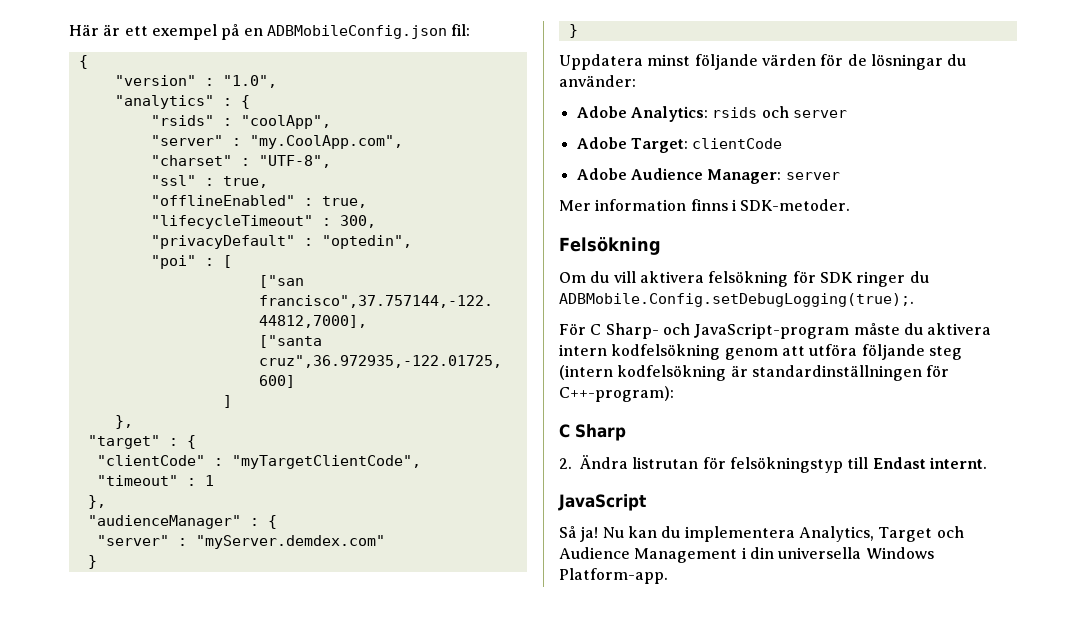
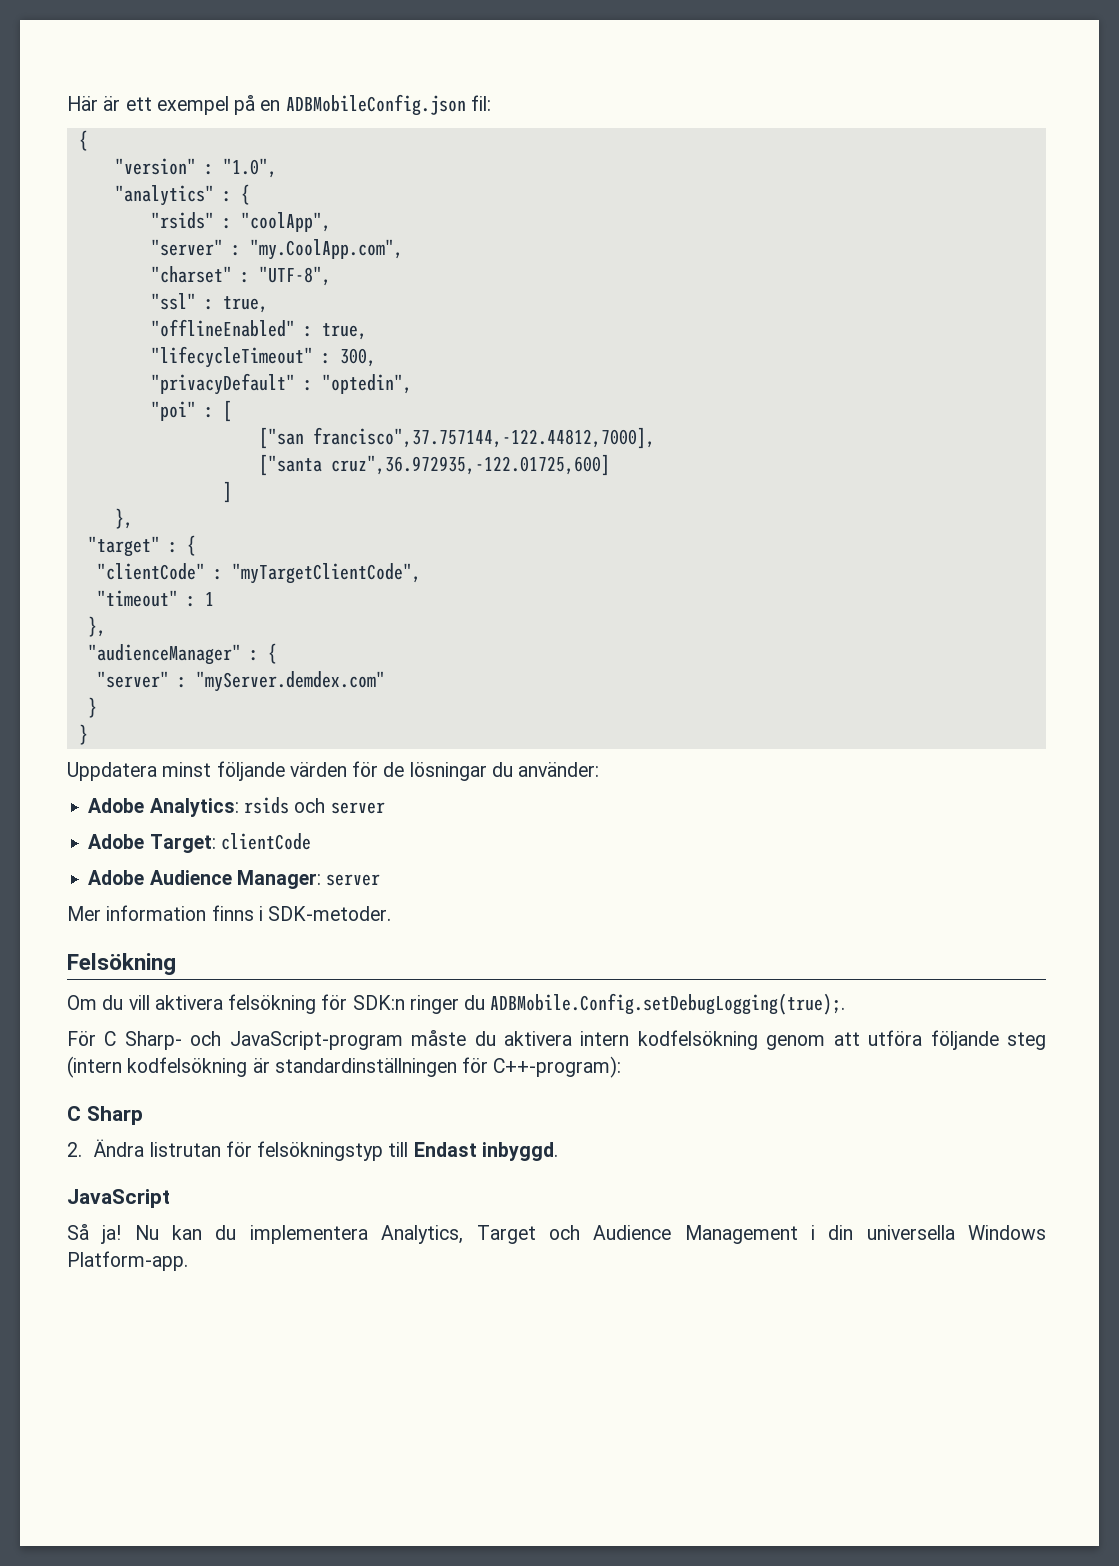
- Om du vill aktivera felsökning för SDK ringer du ADBMobile.Config.setDebugLogging(true);.
+ Om du vill aktivera felsökning för SDK:n ringer du ADBMobile.Config.setDebugLogging(true);.
- 2. Ändra listrutan för felsökningstyp till Endast internt.
+ 2. Ändra listrutan för felsökningstyp till Endast inbyggd.

